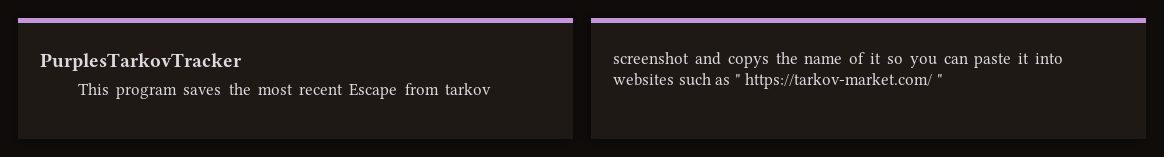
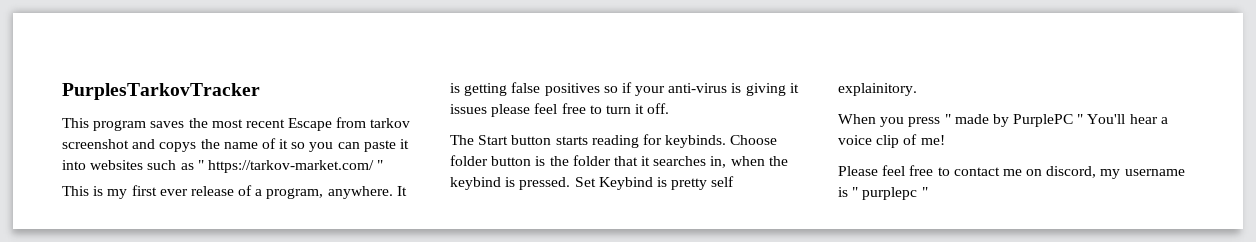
+ This is my first ever release of a program, anywhere. It is getting false positives so if your anti-virus is giving it issues please feel free to turn it off.
+ The Start button starts reading for keybinds. Choose folder button is the folder that it searches in, when the keybind is pressed. Set Keybind is pretty self explainitory.
+ When you press " made by PurplePC " You'll hear a voice clip of me!
+ Please feel free to contact me on discord, my username is " purplepc "

